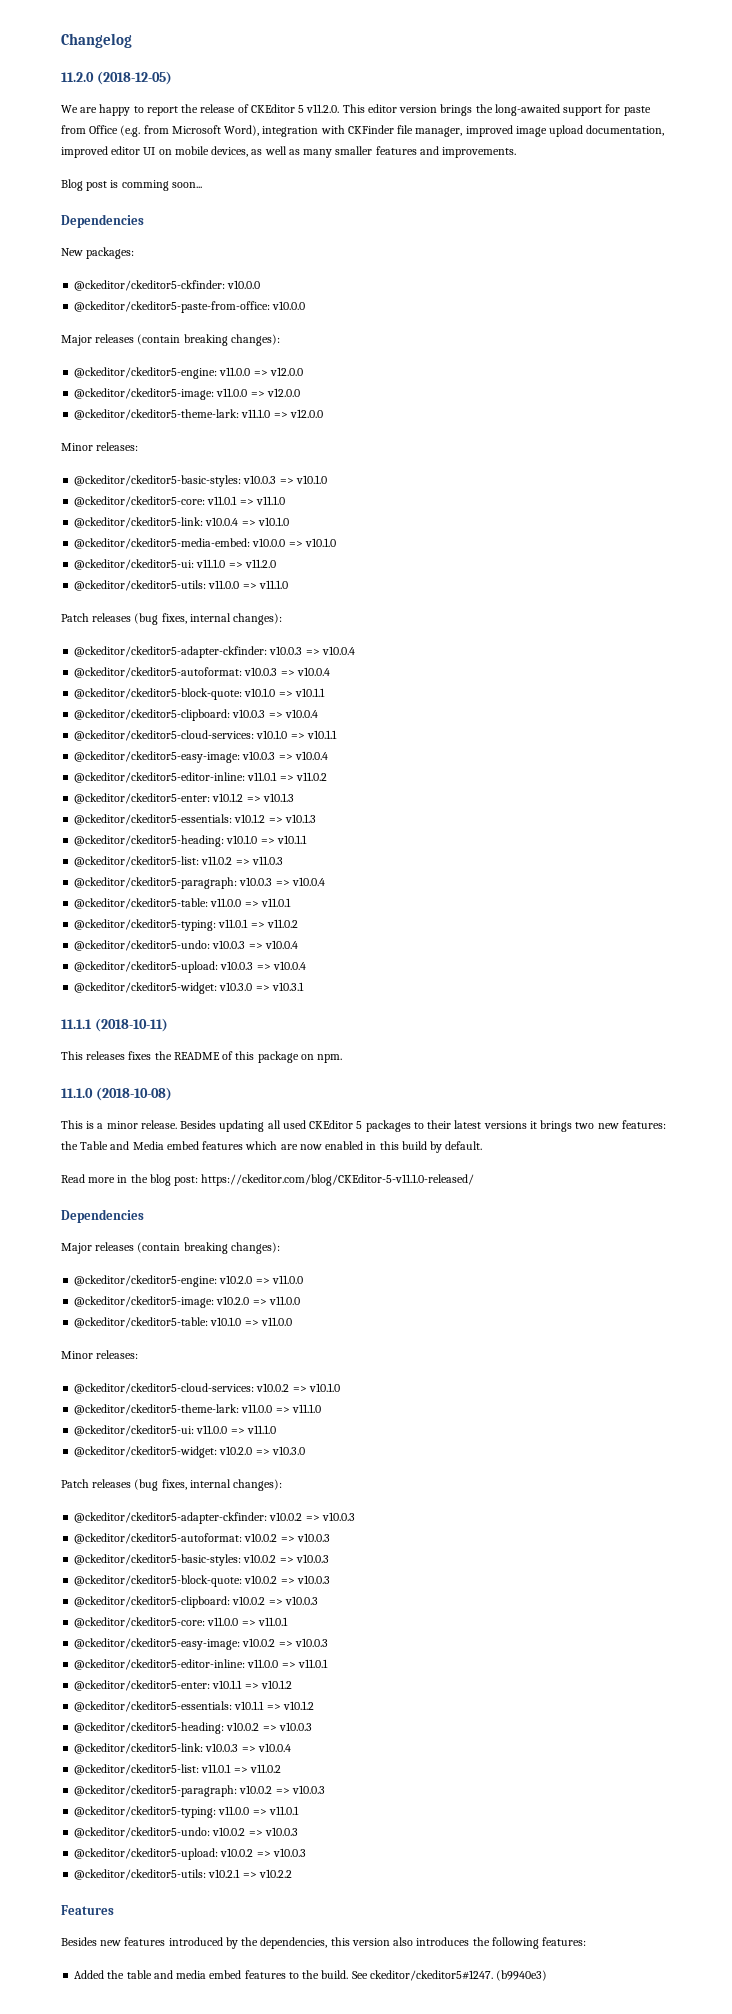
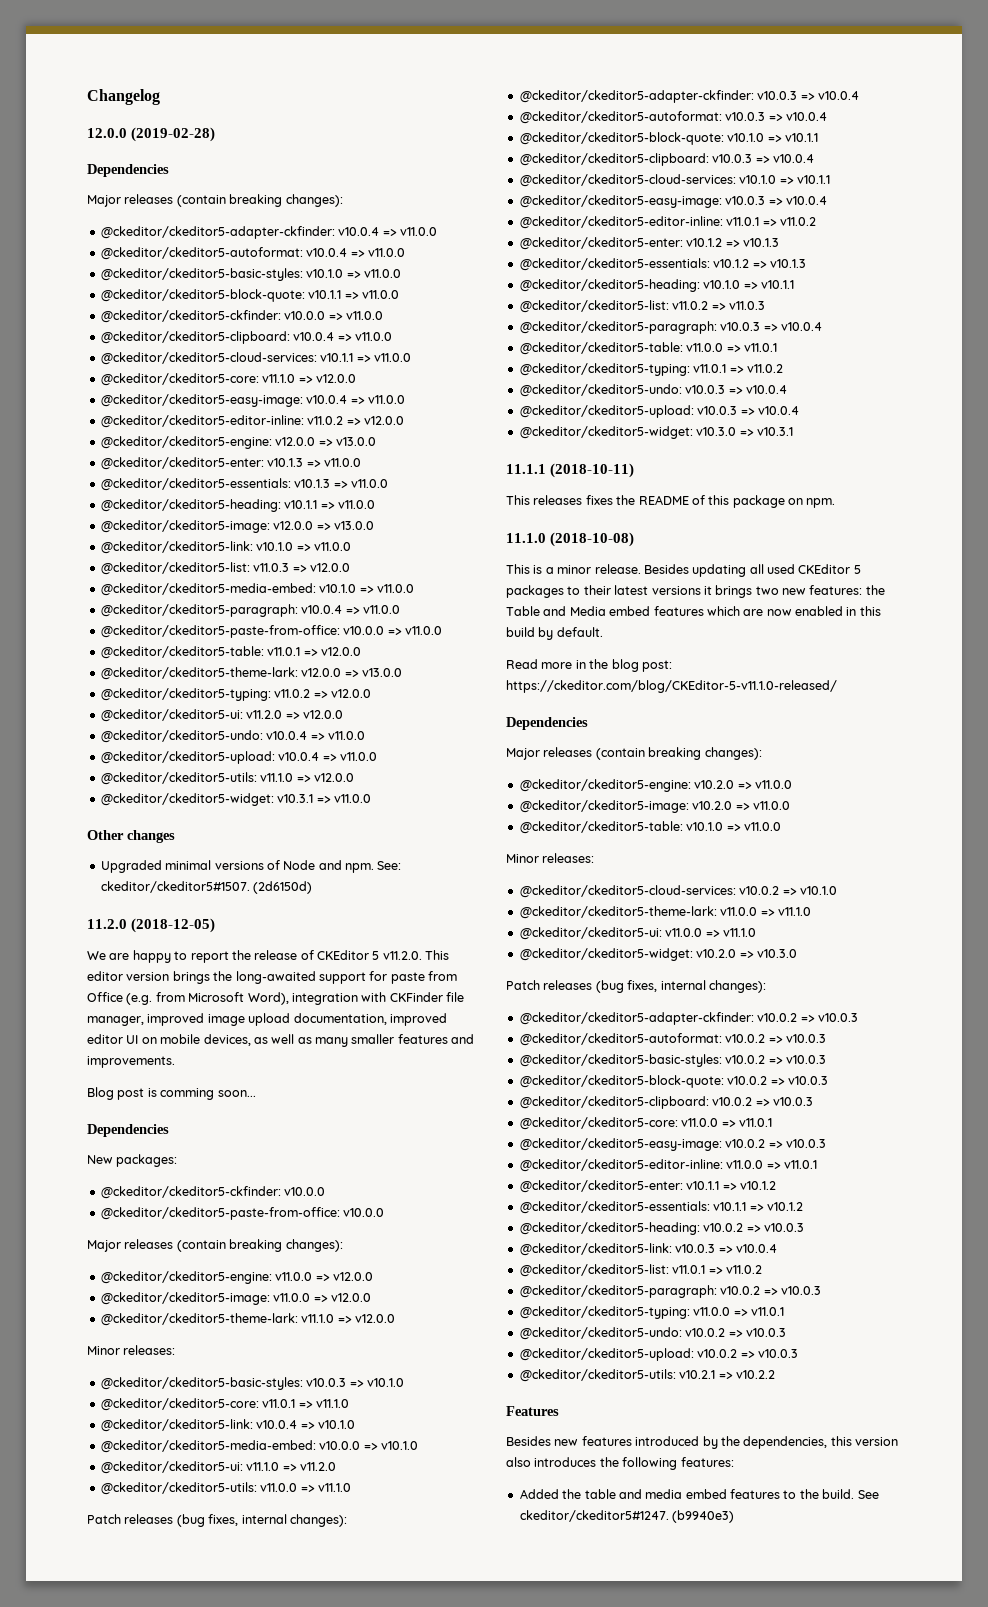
+ 12.0.0 (2019-02-28)
+ Dependencies
+ Major releases (contain breaking changes):
+ @ckeditor/ckeditor5-adapter-ckfinder: v10.0.4 => v11.0.0
+ @ckeditor/ckeditor5-autoformat: v10.0.4 => v11.0.0
+ @ckeditor/ckeditor5-basic-styles: v10.1.0 => v11.0.0
+ @ckeditor/ckeditor5-block-quote: v10.1.1 => v11.0.0
+ @ckeditor/ckeditor5-ckfinder: v10.0.0 => v11.0.0
+ @ckeditor/ckeditor5-clipboard: v10.0.4 => v11.0.0
+ @ckeditor/ckeditor5-cloud-services: v10.1.1 => v11.0.0
+ @ckeditor/ckeditor5-core: v11.1.0 => v12.0.0
+ @ckeditor/ckeditor5-easy-image: v10.0.4 => v11.0.0
+ @ckeditor/ckeditor5-editor-inline: v11.0.2 => v12.0.0
+ @ckeditor/ckeditor5-engine: v12.0.0 => v13.0.0
+ @ckeditor/ckeditor5-enter: v10.1.3 => v11.0.0
+ @ckeditor/ckeditor5-essentials: v10.1.3 => v11.0.0
+ @ckeditor/ckeditor5-heading: v10.1.1 => v11.0.0
+ @ckeditor/ckeditor5-image: v12.0.0 => v13.0.0
+ @ckeditor/ckeditor5-link: v10.1.0 => v11.0.0
+ @ckeditor/ckeditor5-list: v11.0.3 => v12.0.0
+ @ckeditor/ckeditor5-media-embed: v10.1.0 => v11.0.0
+ @ckeditor/ckeditor5-paragraph: v10.0.4 => v11.0.0
+ @ckeditor/ckeditor5-paste-from-office: v10.0.0 => v11.0.0
+ @ckeditor/ckeditor5-table: v11.0.1 => v12.0.0
+ @ckeditor/ckeditor5-theme-lark: v12.0.0 => v13.0.0
+ @ckeditor/ckeditor5-typing: v11.0.2 => v12.0.0
+ @ckeditor/ckeditor5-ui: v11.2.0 => v12.0.0
+ @ckeditor/ckeditor5-undo: v10.0.4 => v11.0.0
+ @ckeditor/ckeditor5-upload: v10.0.4 => v11.0.0
+ @ckeditor/ckeditor5-utils: v11.1.0 => v12.0.0
+ @ckeditor/ckeditor5-widget: v10.3.1 => v11.0.0
+ Other changes
+ Upgraded minimal versions of Node and npm. See: ckeditor/ckeditor5#1507. (2d6150d)

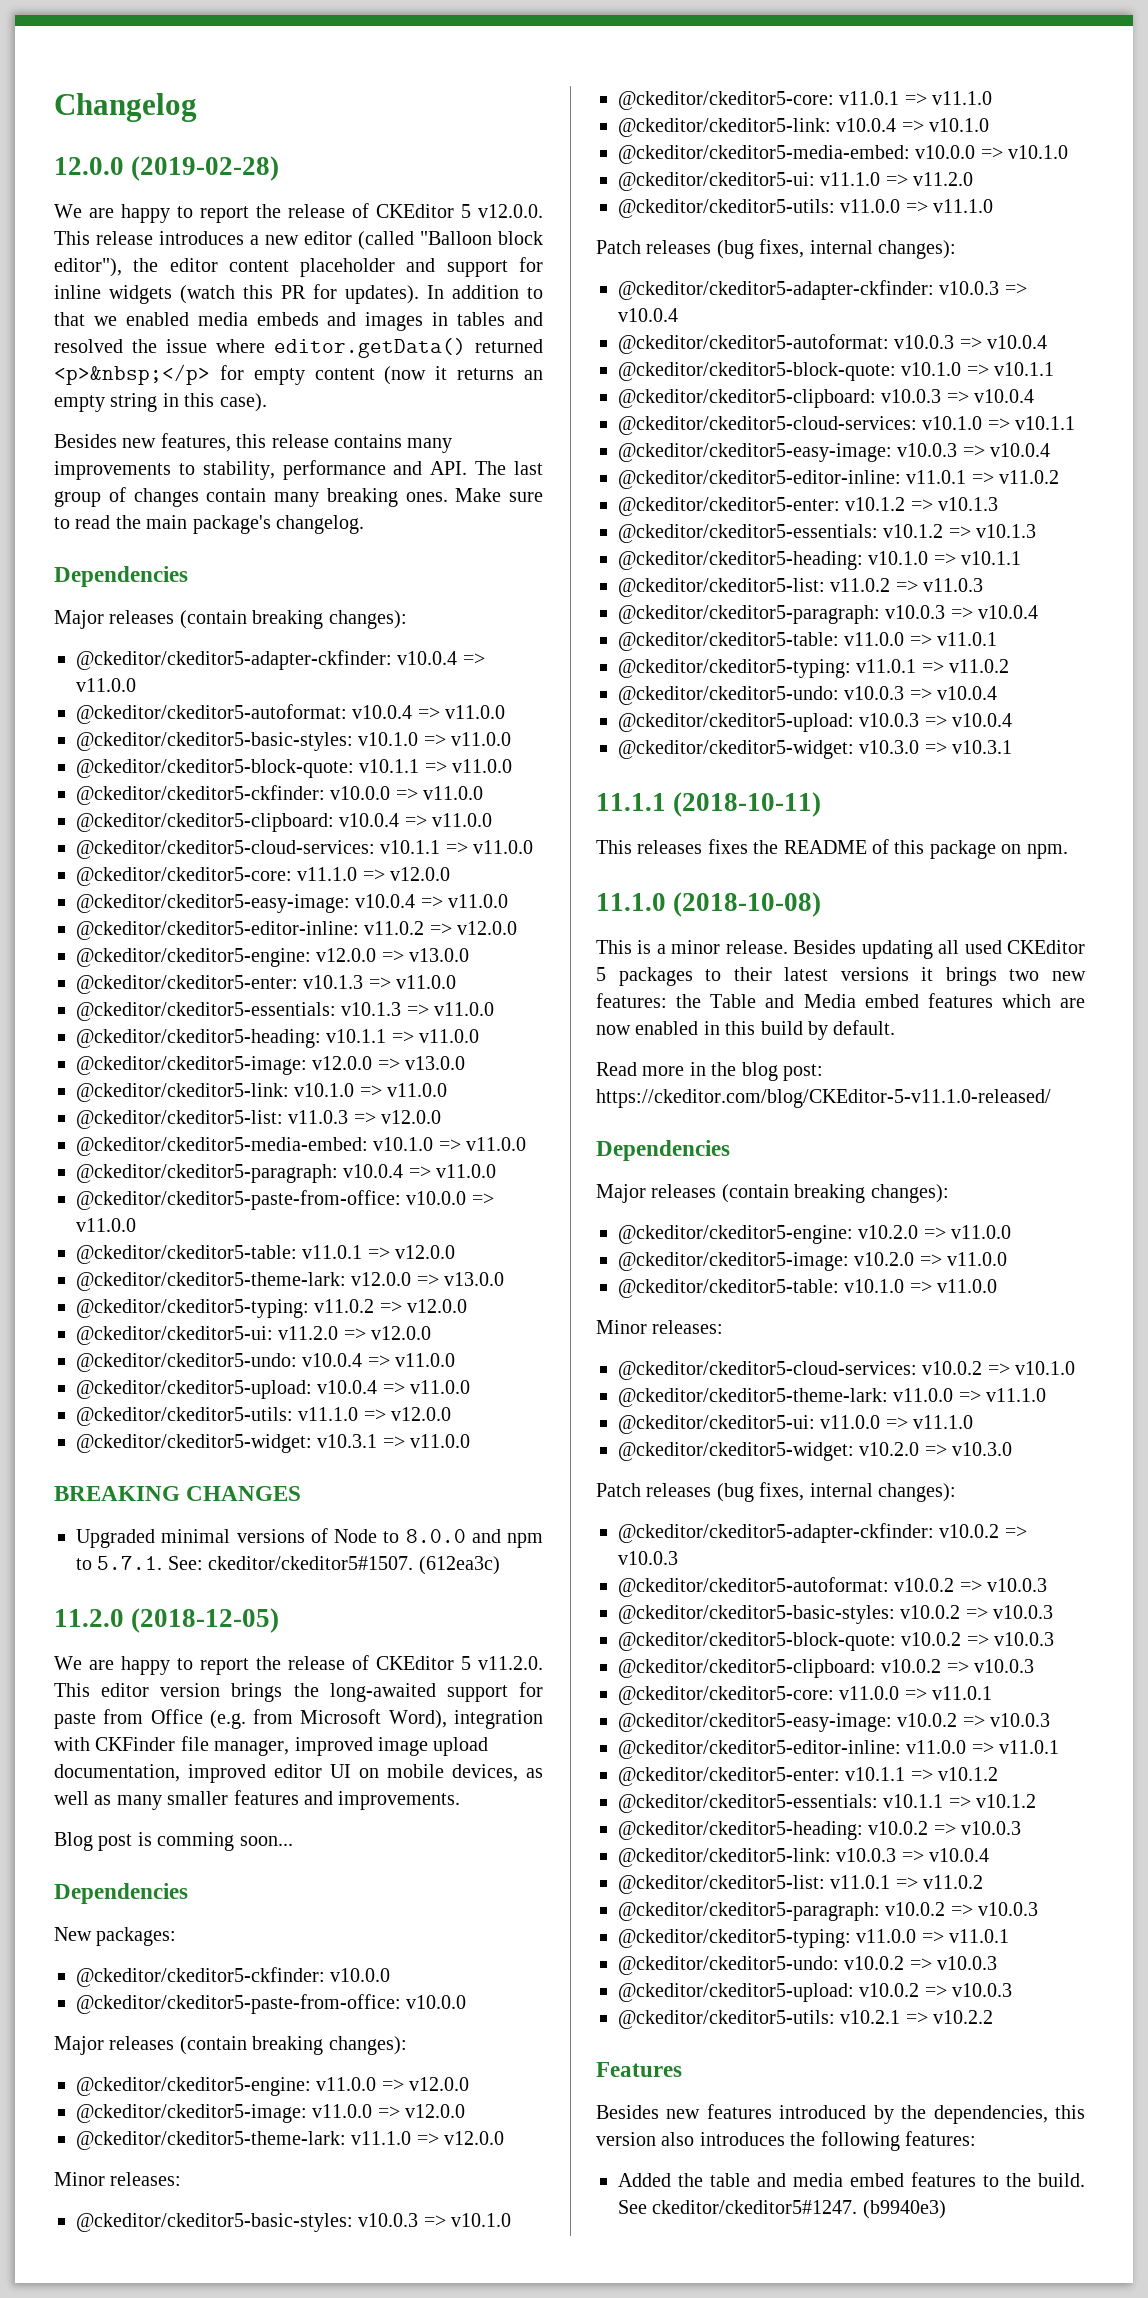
+ We are happy to report the release of CKEditor 5 v12.0.0. This release introduces a new editor (called "Balloon block editor"), the editor content placeholder and support for inline widgets (watch this PR for updates). In addition to that we enabled media embeds and images in tables and resolved the issue where editor.getData() returned <p>&nbsp;</p> for empty content (now it returns an empty string in this case).
+ Besides new features, this release contains many improvements to stability, performance and API. The last group of changes contain many breaking ones. Make sure to read the main package's changelog.
- Other changes
+ BREAKING CHANGES
- Upgraded minimal versions of Node and npm. See: ckeditor/ckeditor5#1507.
+ Upgraded minimal versions of Node to 8.0.0 and npm to 5.7.1. See: ckeditor/ckeditor5#1507.
- (2d6150d)
+ (612ea3c)

